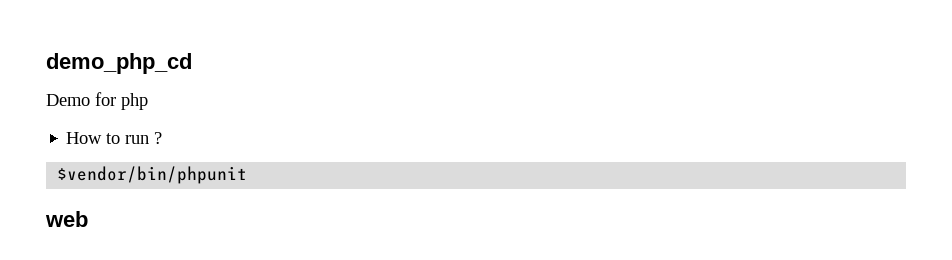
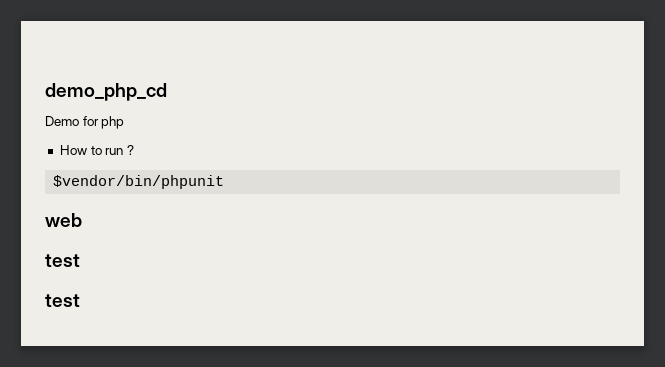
  web
+ test
+ test

